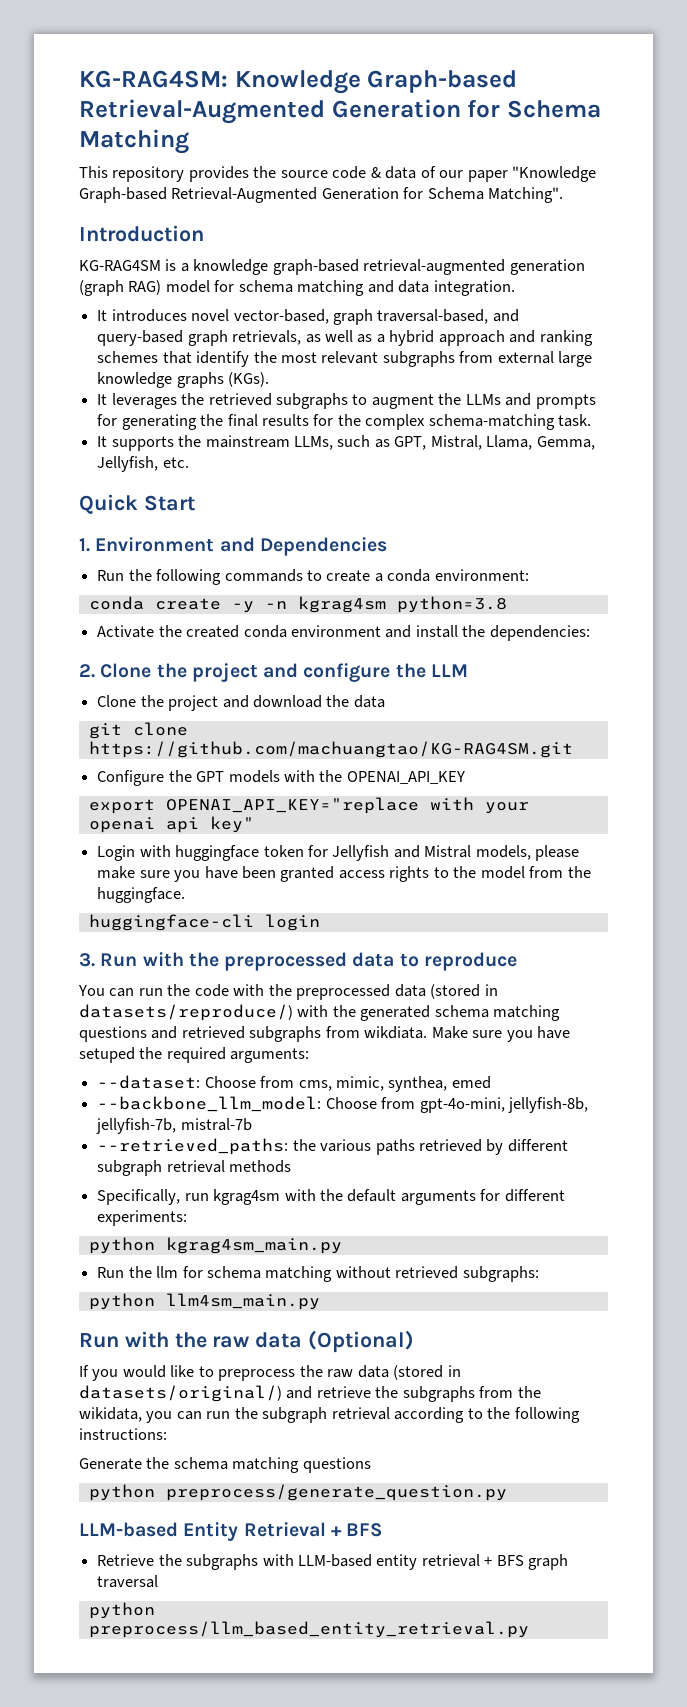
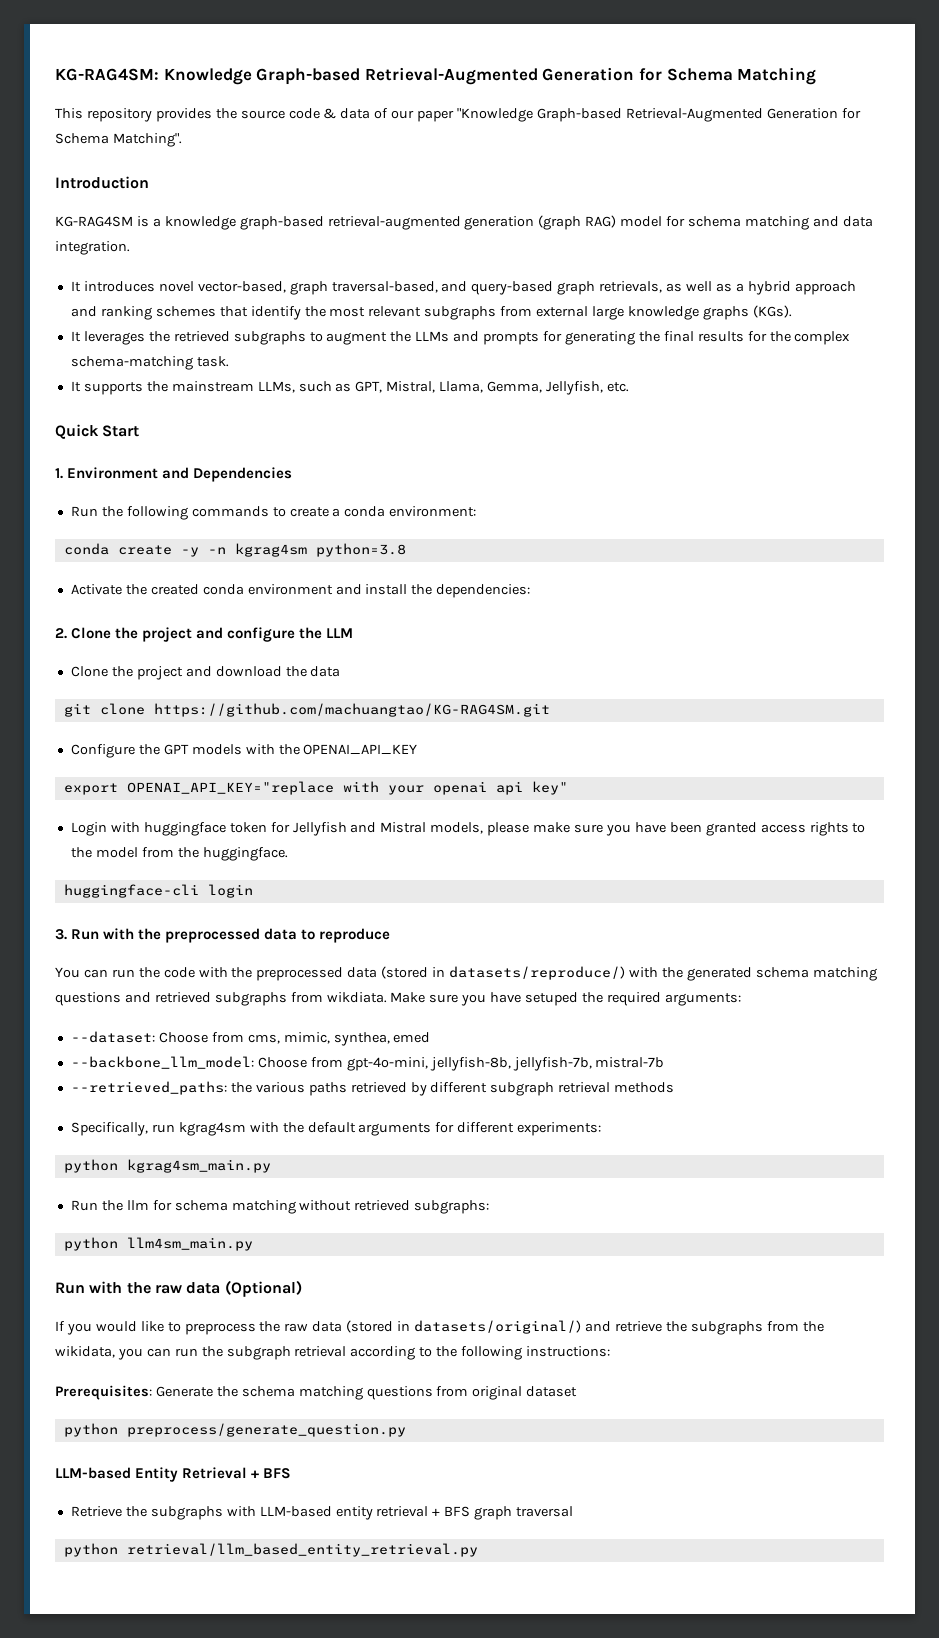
- Generate the schema matching questions
+ Prerequisites: Generate the schema matching questions from original dataset
- python preprocess/llm_based_entity_retrieval.py
+ python retrieval/llm_based_entity_retrieval.py

